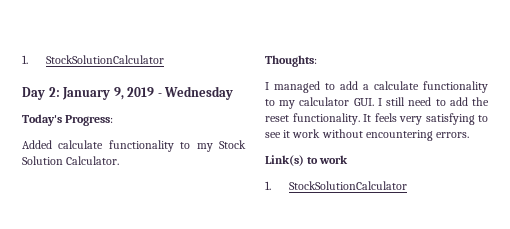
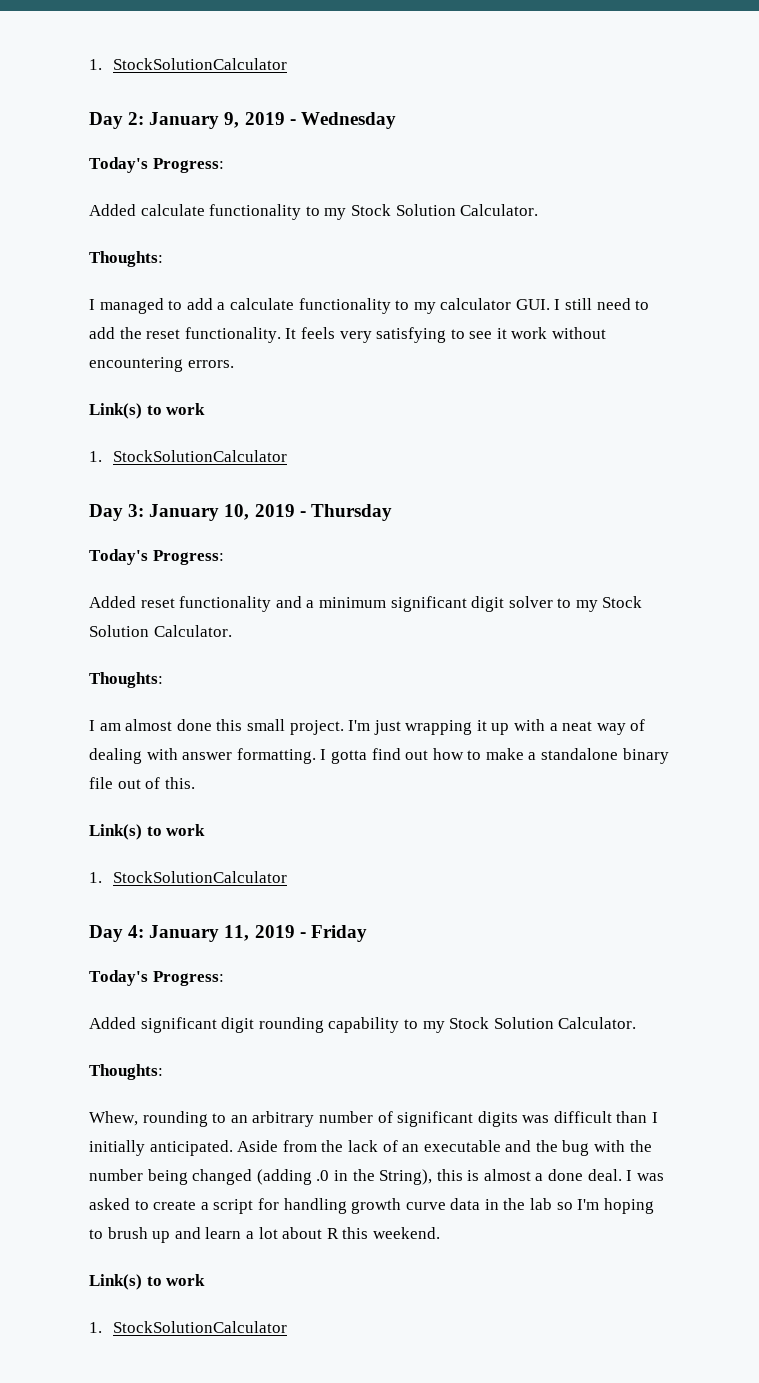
+ Day 3: January 10, 2019 - Thursday
+ Today's Progress:
+ Added reset functionality and a minimum significant digit solver to my Stock Solution Calculator.
+ Thoughts:
+ I am almost done this small project. I'm just wrapping it up with a neat way of dealing with answer formatting. I gotta find out how to make a standalone binary file out of this.
+ Link(s) to work
+ 1. StockSolutionCalculator
+ Day 4: January 11, 2019 - Friday
+ Today's Progress:
+ Added significant digit rounding capability to my Stock Solution Calculator.
+ Thoughts:
+ Whew, rounding to an arbitrary number of significant digits was difficult than I initially anticipated. Aside from the lack of an executable and the bug with the number being changed (adding .0 in the String), this is almost a done deal. I was asked to create a script for handling growth curve data in the lab so I'm hoping to brush up and learn a lot about R this weekend.
+ Link(s) to work
+ 1. StockSolutionCalculator

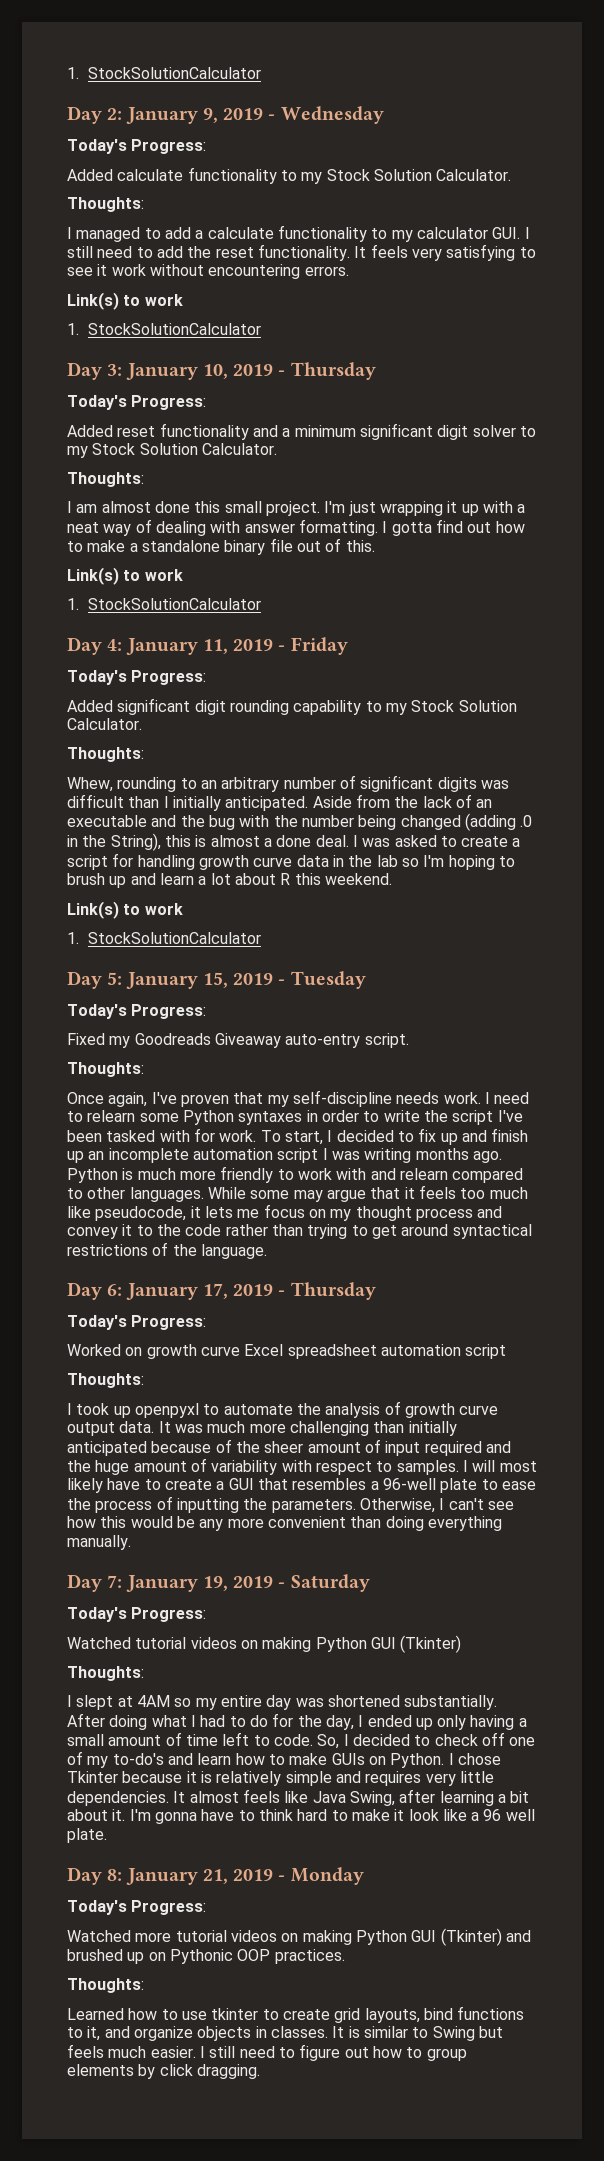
+ Day 5: January 15, 2019 - Tuesday
+ Today's Progress:
+ Fixed my Goodreads Giveaway auto-entry script.
+ Thoughts:
+ Once again, I've proven that my self-discipline needs work. I need to relearn some Python syntaxes in order to write the script I've been tasked with for work. To start, I decided to fix up and finish up an incomplete automation script I was writing months ago. Python is much more friendly to work with and relearn compared to other languages. While some may argue that it feels too much like pseudocode, it lets me focus on my thought process and convey it to the code rather than trying to get around syntactical restrictions of the language.
+ Day 6: January 17, 2019 - Thursday
+ Today's Progress:
+ Worked on growth curve Excel spreadsheet automation script
+ Thoughts:
+ I took up openpyxl to automate the analysis of growth curve output data. It was much more challenging than initially anticipated because of the sheer amount of input required and the huge amount of variability with respect to samples. I will most likely have to create a GUI that resembles a 96-well plate to ease the process of inputting the parameters. Otherwise, I can't see how this would be any more convenient than doing everything manually.
+ Day 7: January 19, 2019 - Saturday
+ Today's Progress:
+ Watched tutorial videos on making Python GUI (Tkinter)
+ Thoughts:
+ I slept at 4AM so my entire day was shortened substantially. After doing what I had to do for the day, I ended up only having a small amount of time left to code. So, I decided to check off one of my to-do's and learn how to make GUIs on Python. I chose Tkinter because it is relatively simple and requires very little dependencies. It almost feels like Java Swing, after learning a bit about it. I'm gonna have to think hard to make it look like a 96 well plate.
+ Day 8: January 21, 2019 - Monday
+ Today's Progress:
+ Watched more tutorial videos on making Python GUI (Tkinter) and brushed up on Pythonic OOP practices.
+ Thoughts:
+ Learned how to use tkinter to create grid layouts, bind functions to it, and organize objects in classes. It is similar to Swing but feels much easier. I still need to figure out how to group elements by click dragging.

